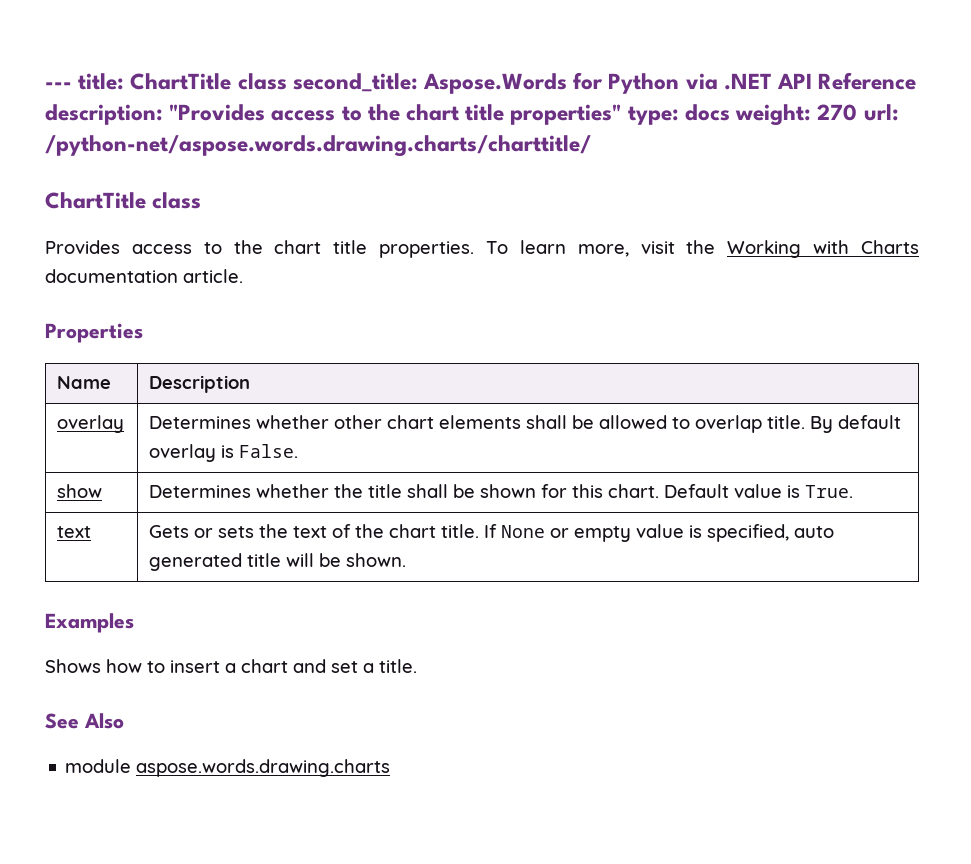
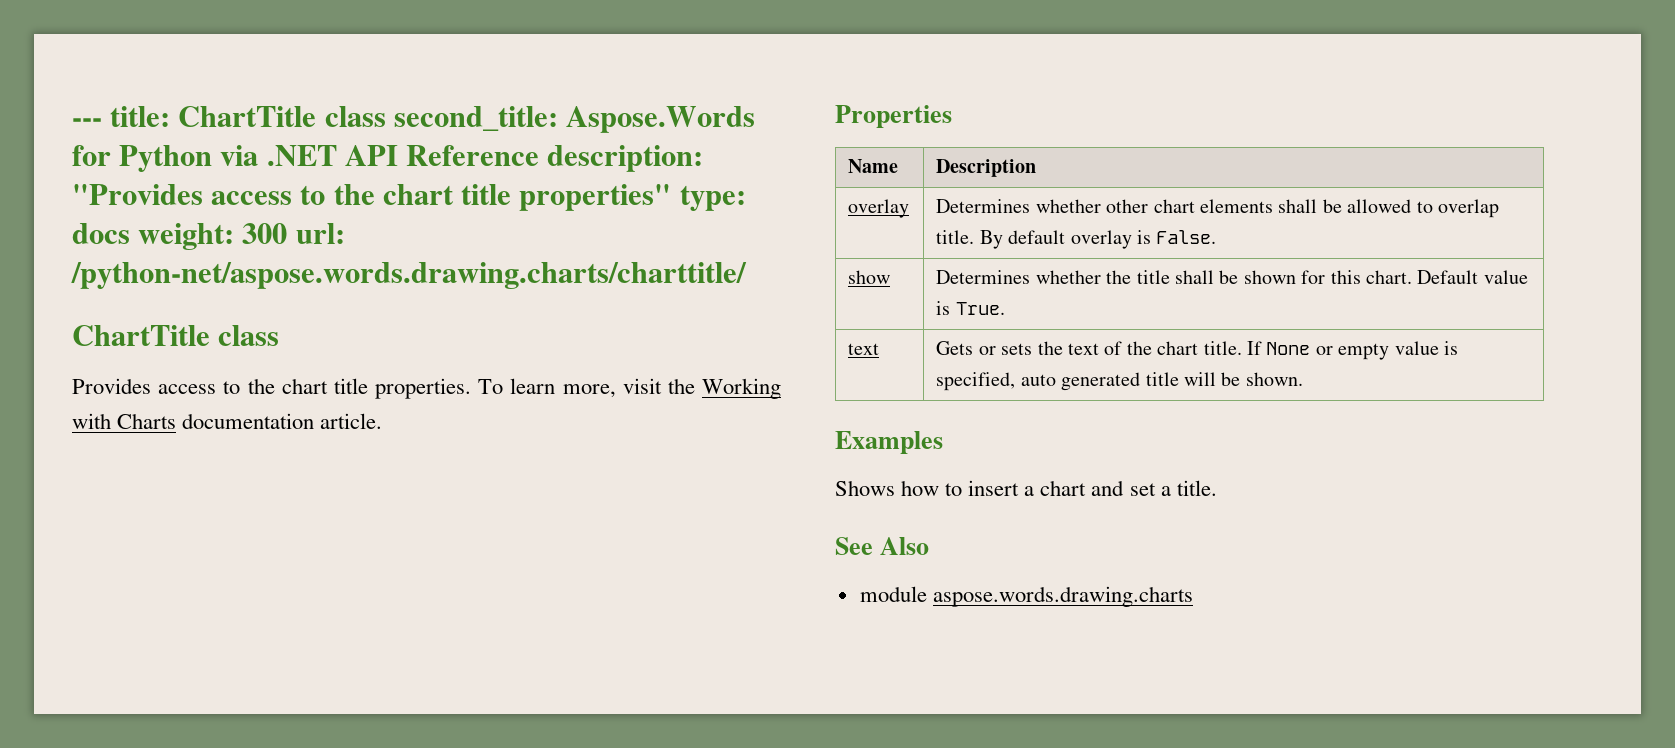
- --- title: ChartTitle class second_title: Aspose.Words for Python via .NET API Reference description: "Provides access to the chart title properties" type: docs weight: 270 url: /python-net/aspose.words.drawing.charts/charttitle/
+ --- title: ChartTitle class second_title: Aspose.Words for Python via .NET API Reference description: "Provides access to the chart title properties" type: docs weight: 300 url: /python-net/aspose.words.drawing.charts/charttitle/

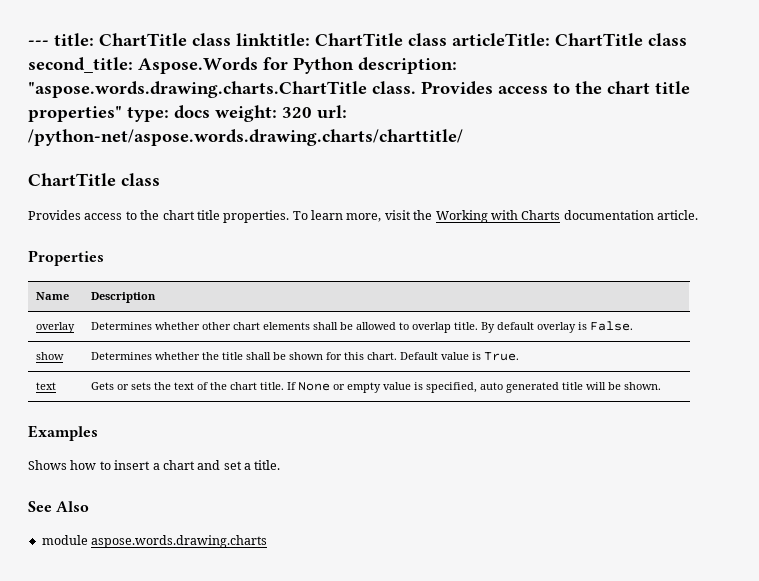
- --- title: ChartTitle class second_title: Aspose.Words for Python via .NET API Reference description: "Provides access to the chart title properties" type: docs weight: 300 url: /python-net/aspose.words.drawing.charts/charttitle/
+ --- title: ChartTitle class linktitle: ChartTitle class articleTitle: ChartTitle class second_title: Aspose.Words for Python description: "aspose.words.drawing.charts.ChartTitle class. Provides access to the chart title properties" type: docs weight: 320 url: /python-net/aspose.words.drawing.charts/charttitle/

